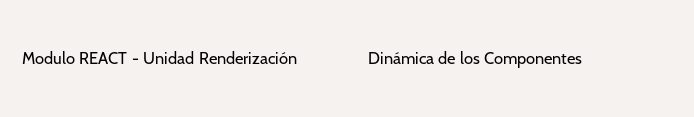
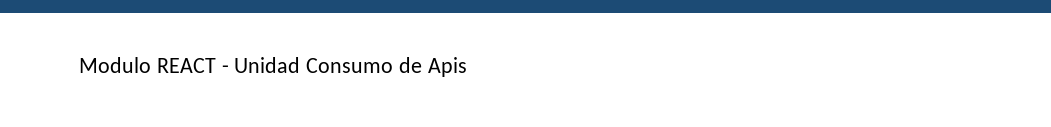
- Modulo REACT - Unidad Renderización Dinámica de los Componentes
+ Modulo REACT - Unidad Consumo de Apis

